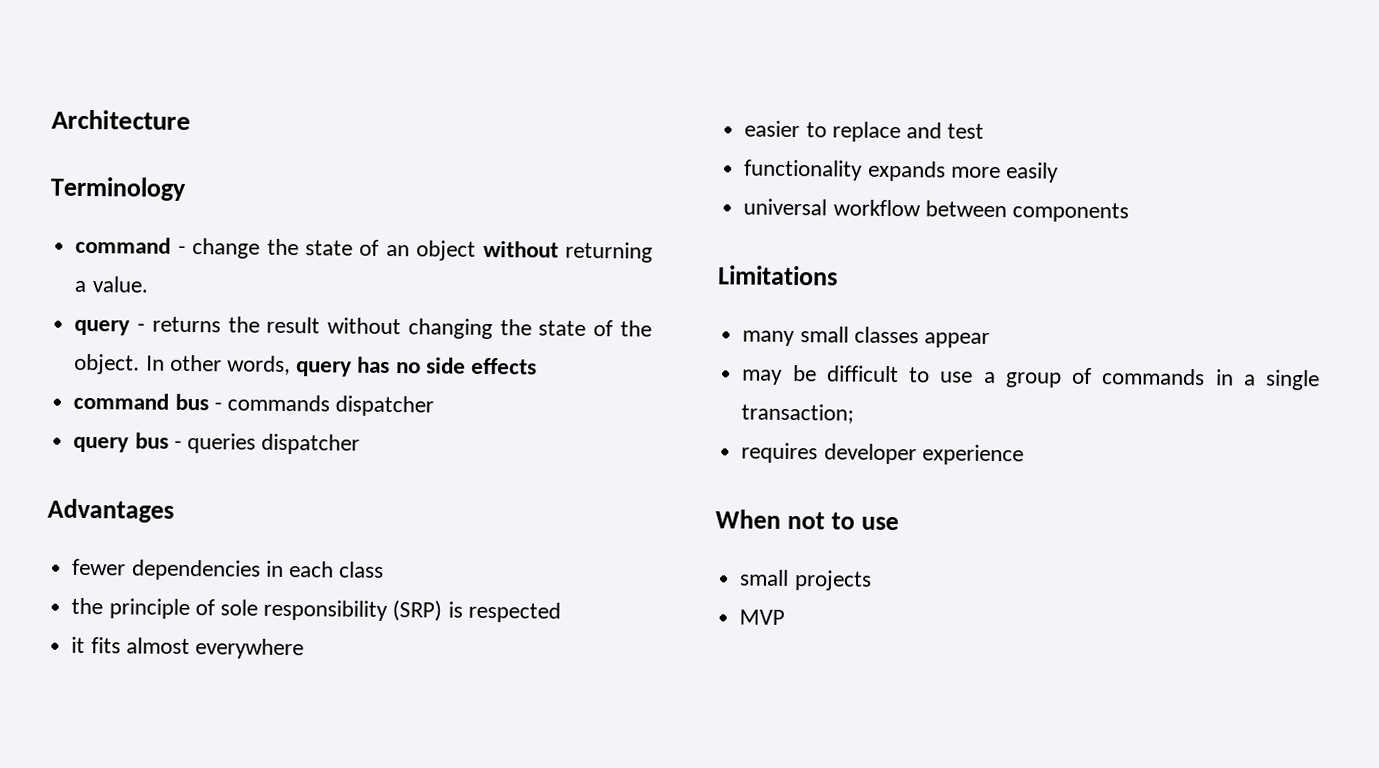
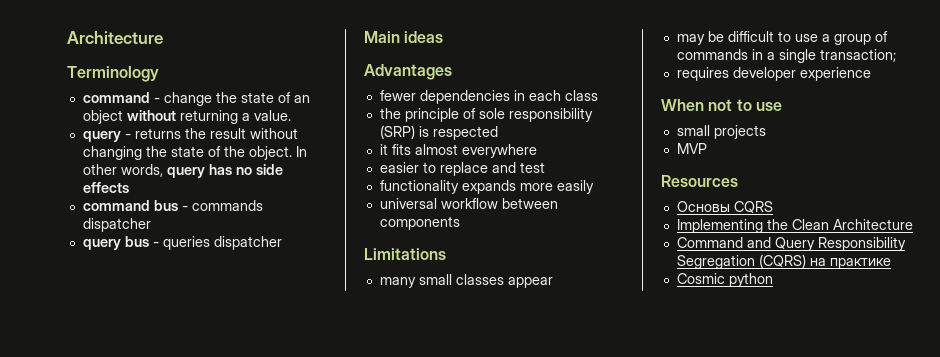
+ Main ideas
+ Resources
+ Основы CQRS
+ Implementing the Clean Architecture
+ Command and Query Responsibility Segregation (CQRS) на практике
+ Cosmic python

